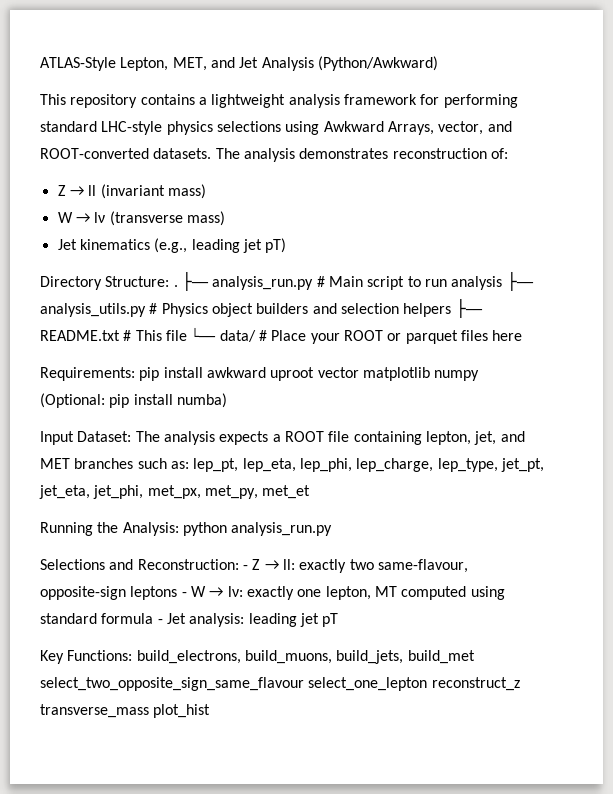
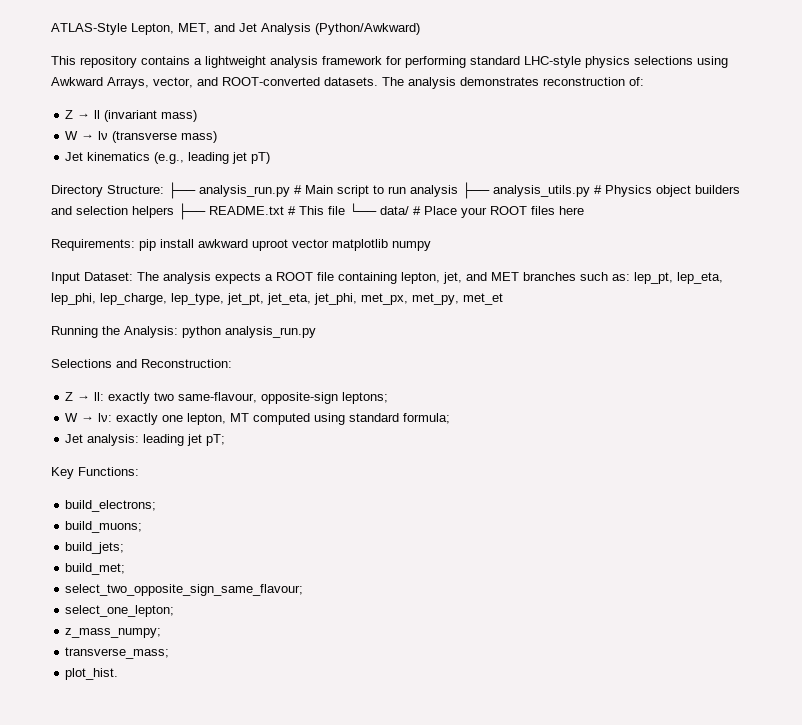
- Directory Structure: . ├── analysis_run.py # Main script to run analysis ├── analysis_utils.py # Physics object builders and selection helpers ├── README.txt # This file └── data/ # Place your ROOT or parquet files here
+ Directory Structure: ├── analysis_run.py # Main script to run analysis ├── analysis_utils.py # Physics object builders and selection helpers ├── README.txt # This file └── data/ # Place your ROOT files here
- Requirements: pip install awkward uproot vector matplotlib numpy (Optional: pip install numba)
+ Requirements: pip install awkward uproot vector matplotlib numpy
- Selections and Reconstruction: - Z → ll: exactly two same-flavour, opposite-sign leptons - W → lν: exactly one lepton, MT computed using standard formula - Jet analysis: leading jet pT
+ Selections and Reconstruction:
+ Z → ll: exactly two same-flavour, opposite-sign leptons;
+ W → lν: exactly one lepton, MT computed using standard formula;
+ Jet analysis: leading jet pT;
- Key Functions: build_electrons, build_muons, build_jets, build_met select_two_opposite_sign_same_flavour select_one_lepton reconstruct_z transverse_mass plot_hist
+ Key Functions:
+ build_electrons;
+ build_muons;
+ build_jets;
+ build_met;
+ select_two_opposite_sign_same_flavour;
+ select_one_lepton;
+ z_mass_numpy;
+ transverse_mass;
+ plot_hist.

